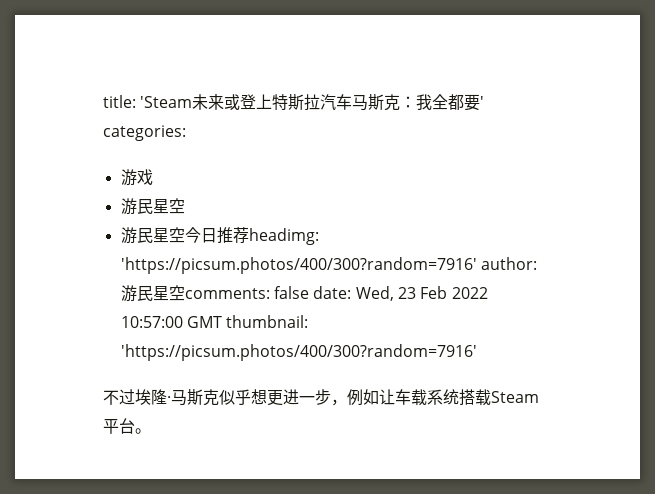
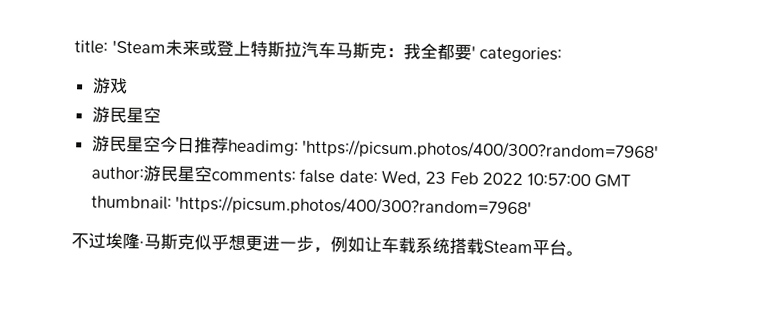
- 游民星空今日推荐headimg: 'https://picsum.photos/400/300?random=7916' author:游民星空comments: false date: Wed, 23 Feb 2022 10:57:00 GMT thumbnail: 'https://picsum.photos/400/300?random=7916'
+ 游民星空今日推荐headimg: 'https://picsum.photos/400/300?random=7968' author:游民星空comments: false date: Wed, 23 Feb 2022 10:57:00 GMT thumbnail: 'https://picsum.photos/400/300?random=7968'

